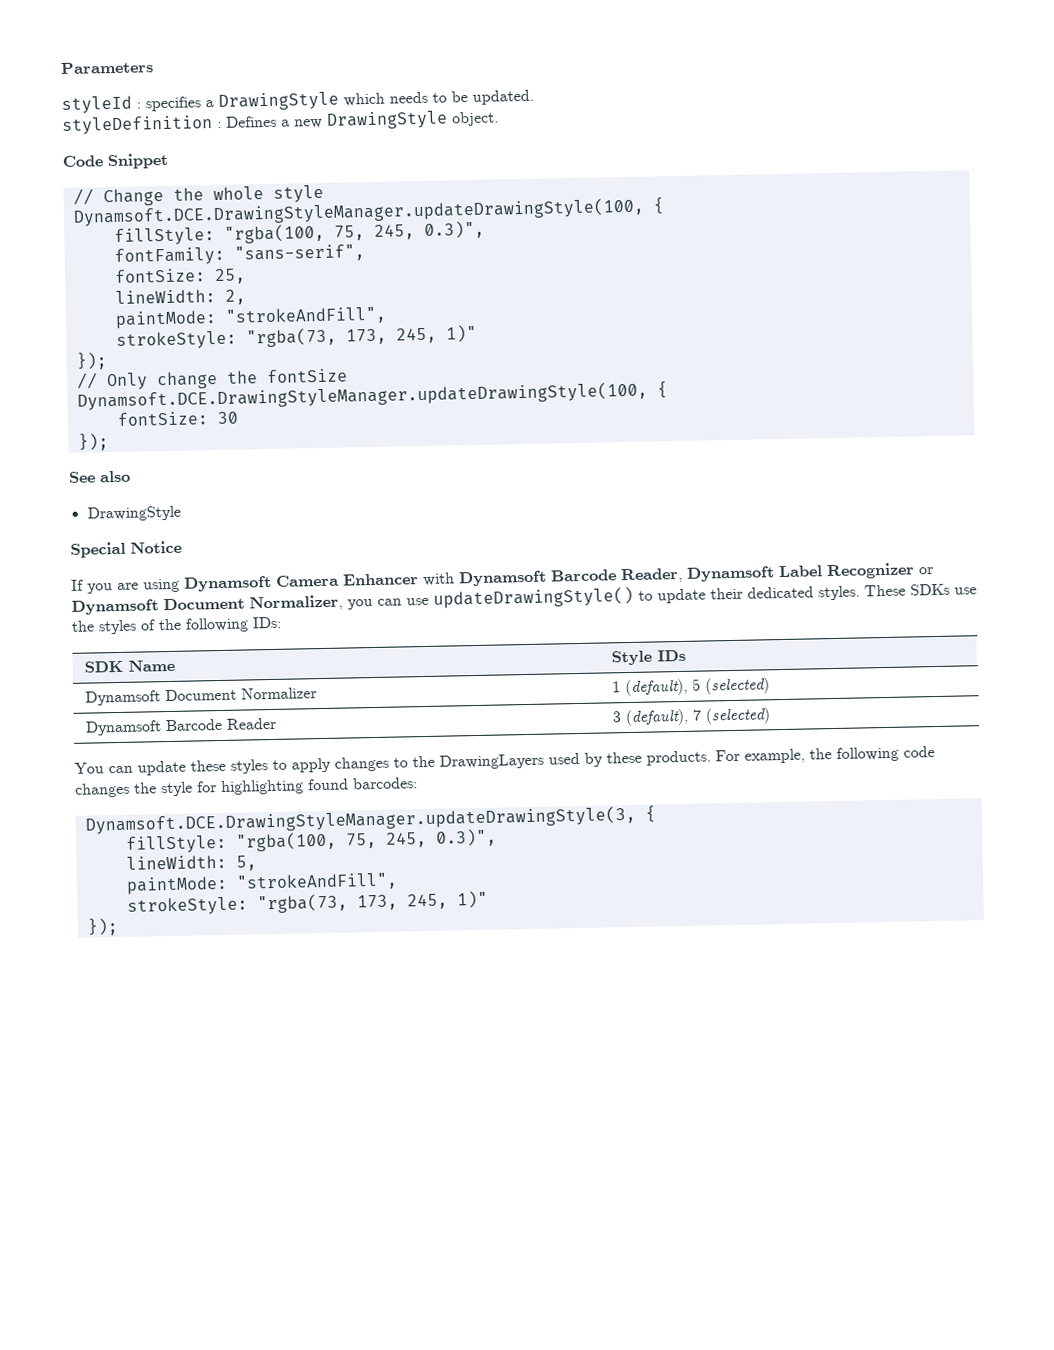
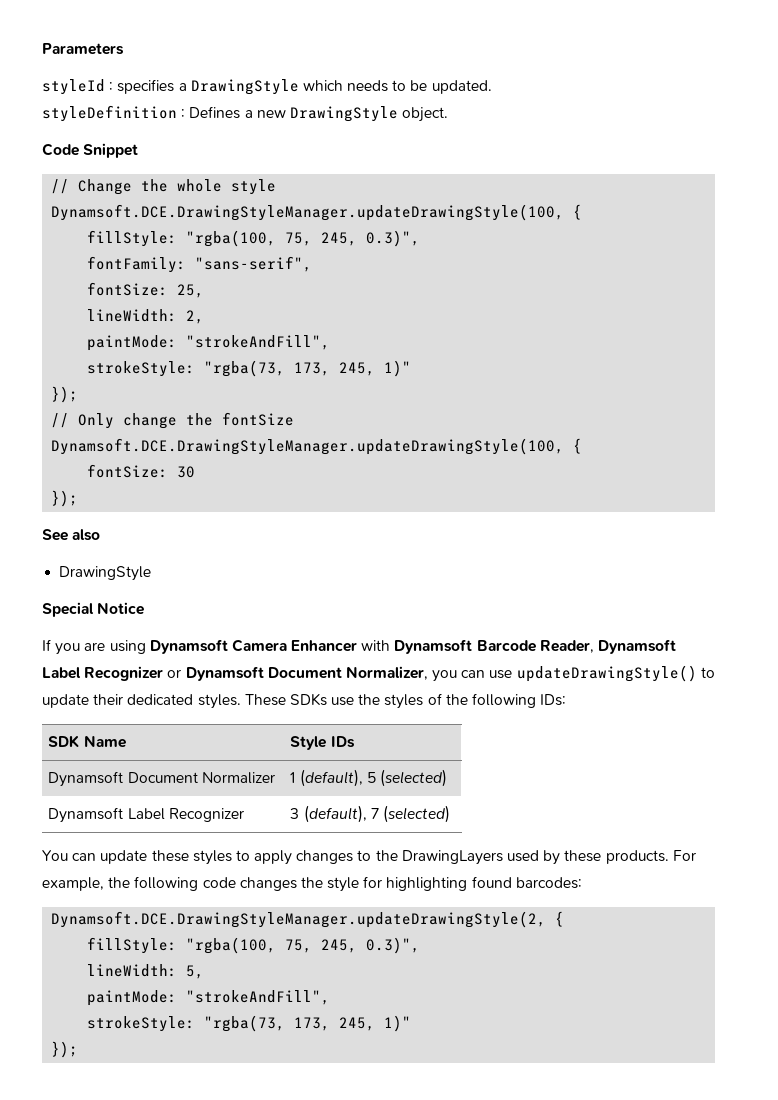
- Dynamsoft Barcode Reader | 3 (default), 7 (selected)
+ Dynamsoft Label Recognizer | 3 (default), 7 (selected)
- Dynamsoft.DCE.DrawingStyleManager.updateDrawingStyle(3, {
+ Dynamsoft.DCE.DrawingStyleManager.updateDrawingStyle(2, {

